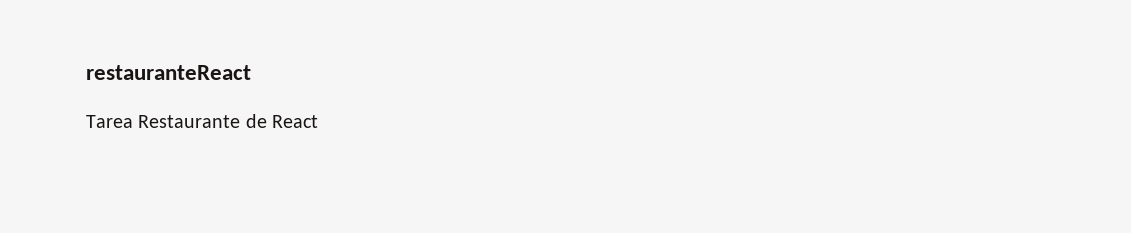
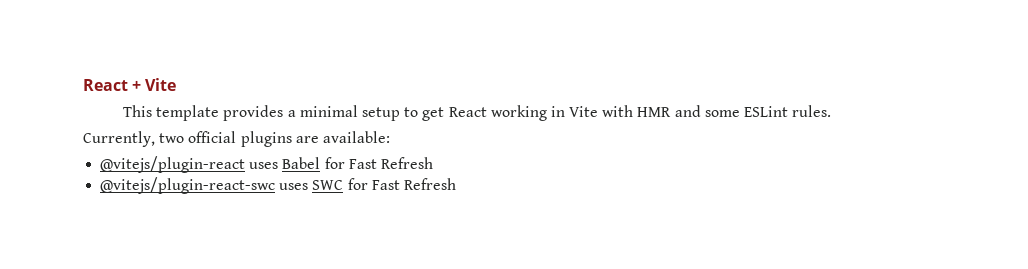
- restauranteReact
- Tarea Restaurante de React
+ React + Vite
+ This template provides a minimal setup to get React working in Vite with HMR and some ESLint rules.
+ Currently, two official plugins are available:
+ @vitejs/plugin-react uses Babel for Fast Refresh
+ @vitejs/plugin-react-swc uses SWC for Fast Refresh

